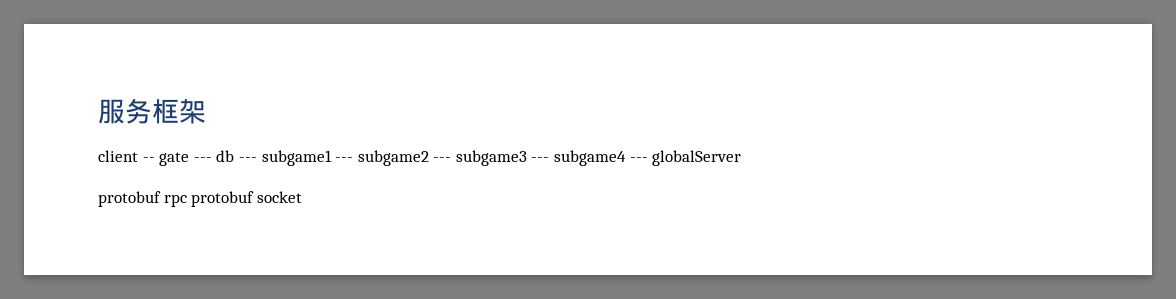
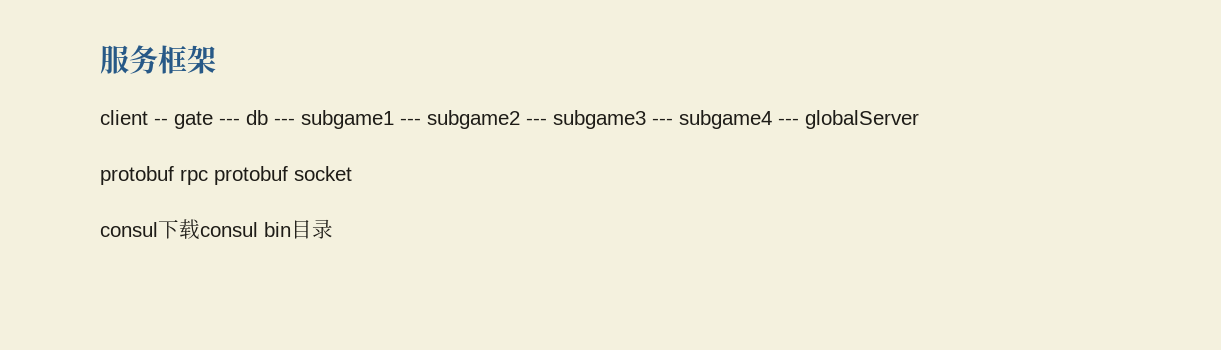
+ consul下载consul bin目录

